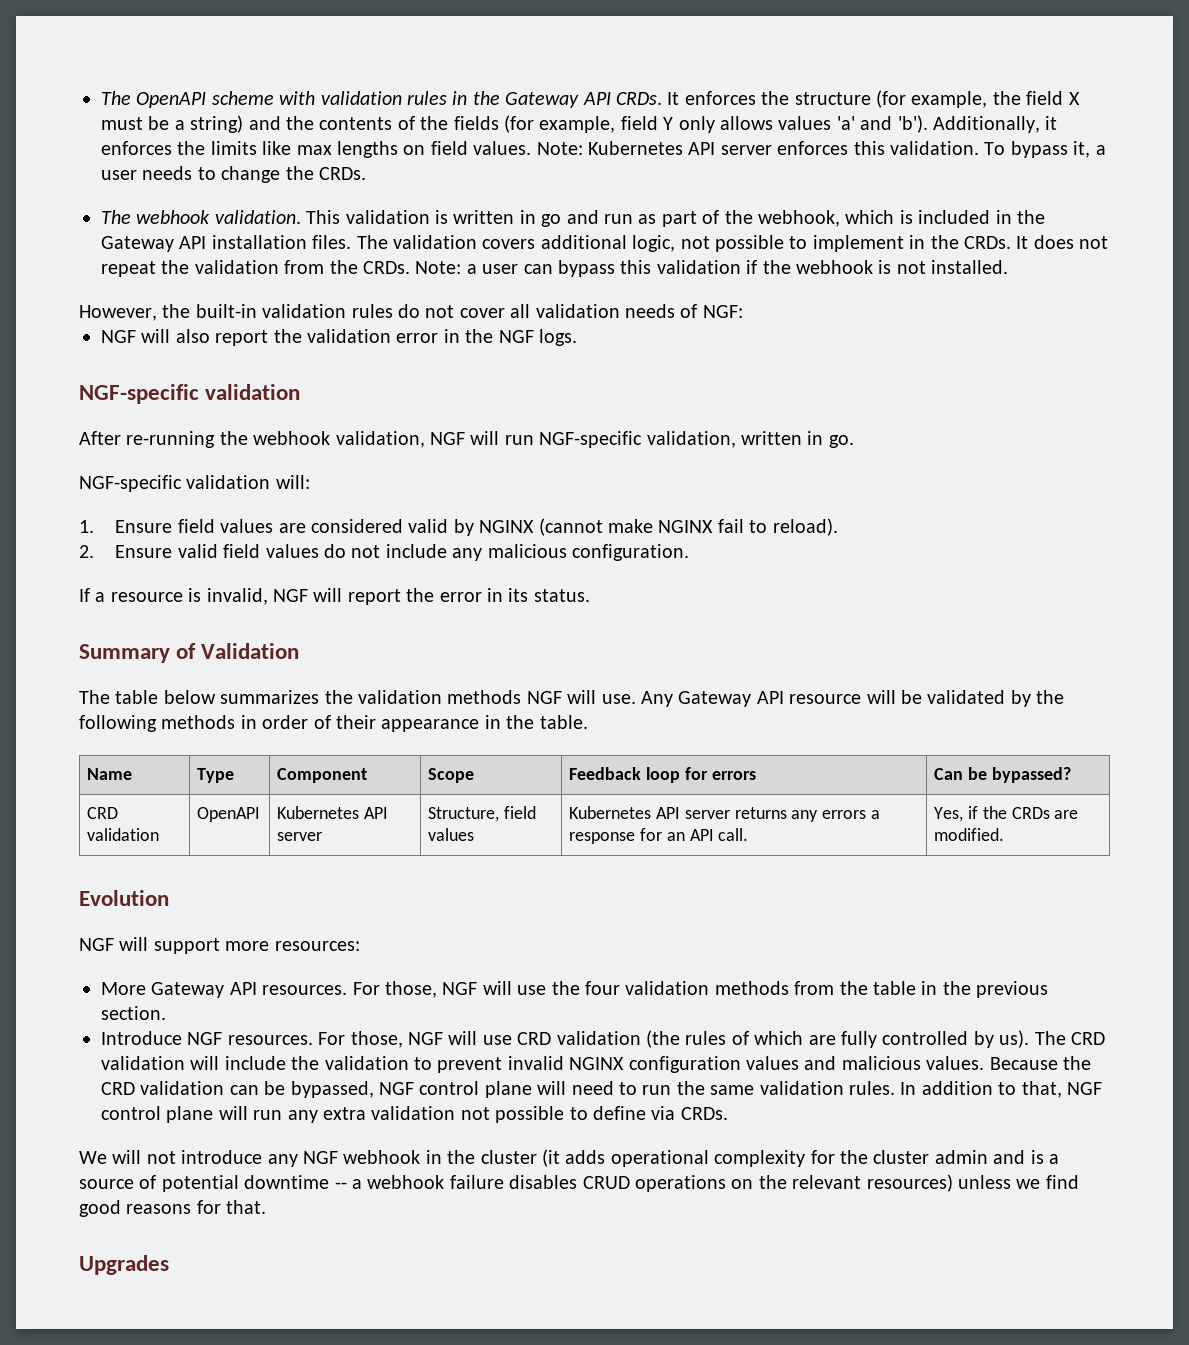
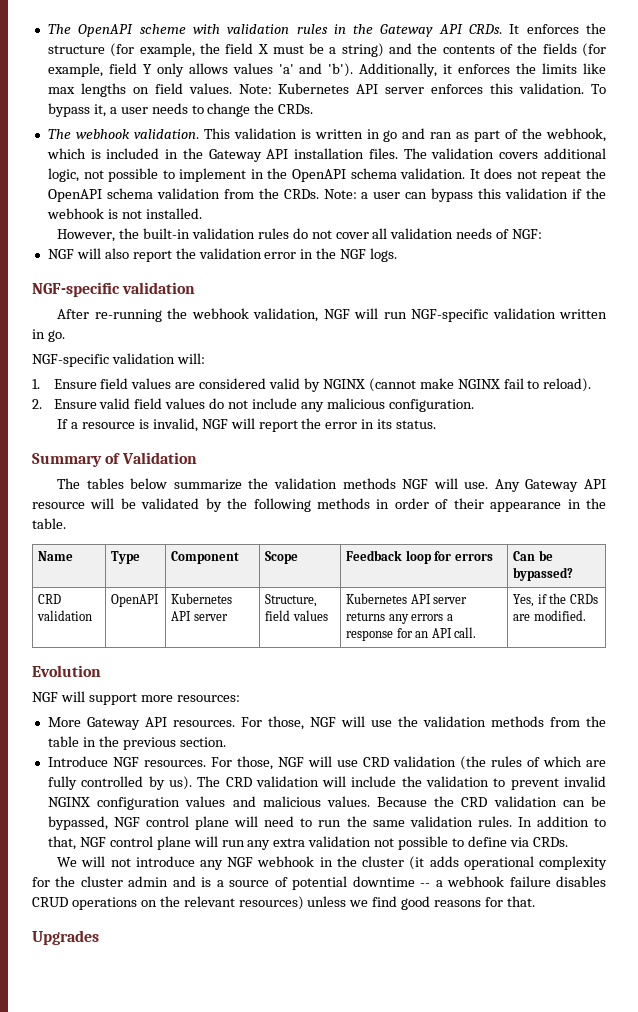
- This validation is written in go and run as part of the webhook, which is included in the Gateway API installation files.
+ This validation is written in go and ran as part of the webhook, which is included in the Gateway API installation files.
- The validation covers additional logic, not possible to implement in the CRDs.
+ The validation covers additional logic, not possible to implement in the OpenAPI schema validation.
- It does not repeat the validation from the CRDs.
+ It does not repeat the OpenAPI schema validation from the CRDs.
- After re-running the webhook validation, NGF will run NGF-specific validation, written in go.
+ After re-running the webhook validation, NGF will run NGF-specific validation written in go.
- The table below summarizes the validation methods NGF will use.
+ The tables below summarize the validation methods NGF will use.
- For those, NGF will use the four validation methods from the table in the previous section.
+ For those, NGF will use the validation methods from the table in the previous section.

